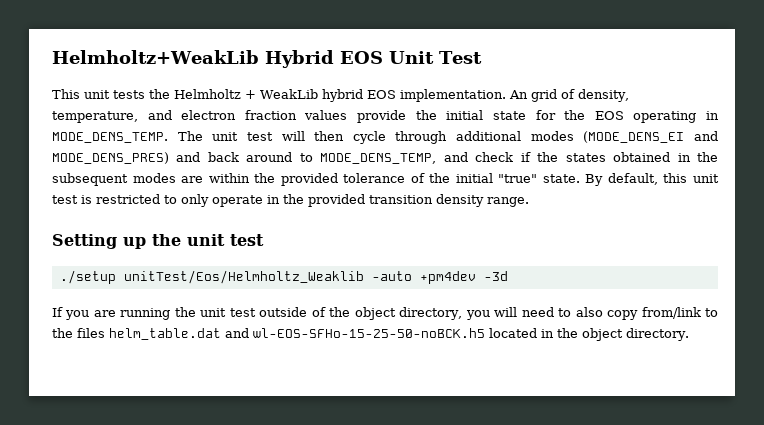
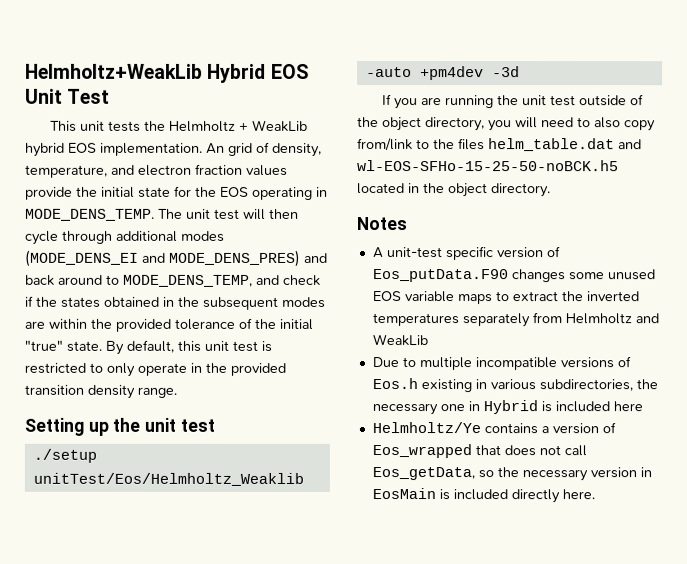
+ Notes
+ A unit-test specific version of Eos_putData.F90 changes some unused EOS variable maps to extract the inverted temperatures separately from Helmholtz and WeakLib
+ Due to multiple incompatible versions of Eos.h existing in various subdirectories, the necessary one in Hybrid is included here
+ Helmholtz/Ye contains a version of Eos_wrapped that does not call Eos_getData, so the necessary version in EosMain is included directly here.

